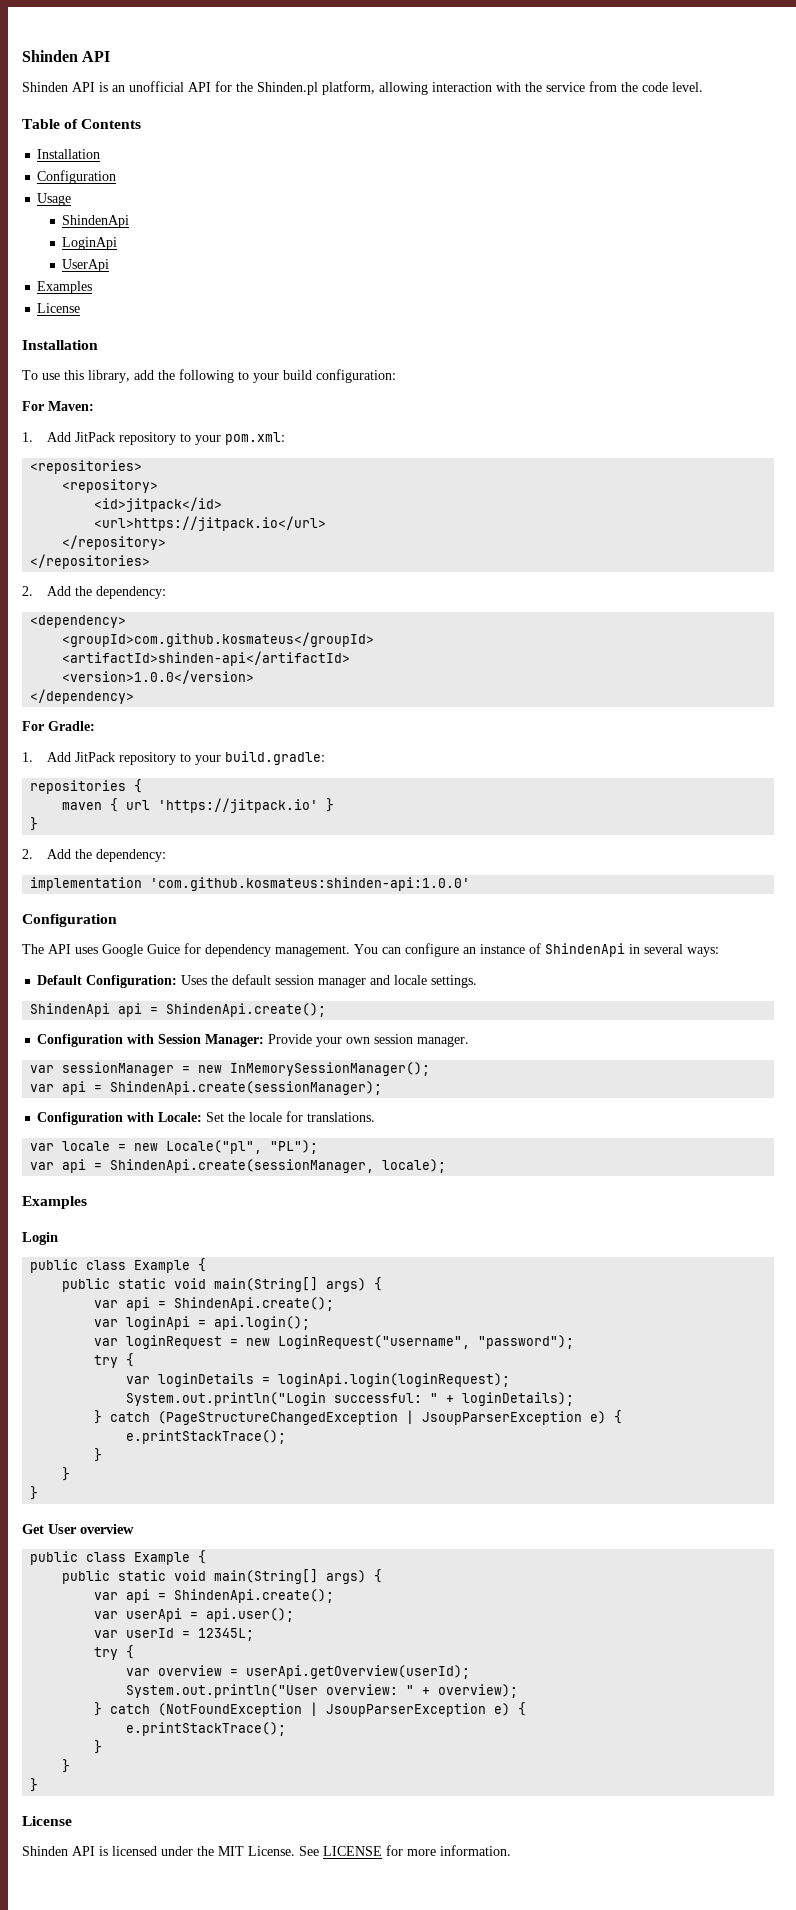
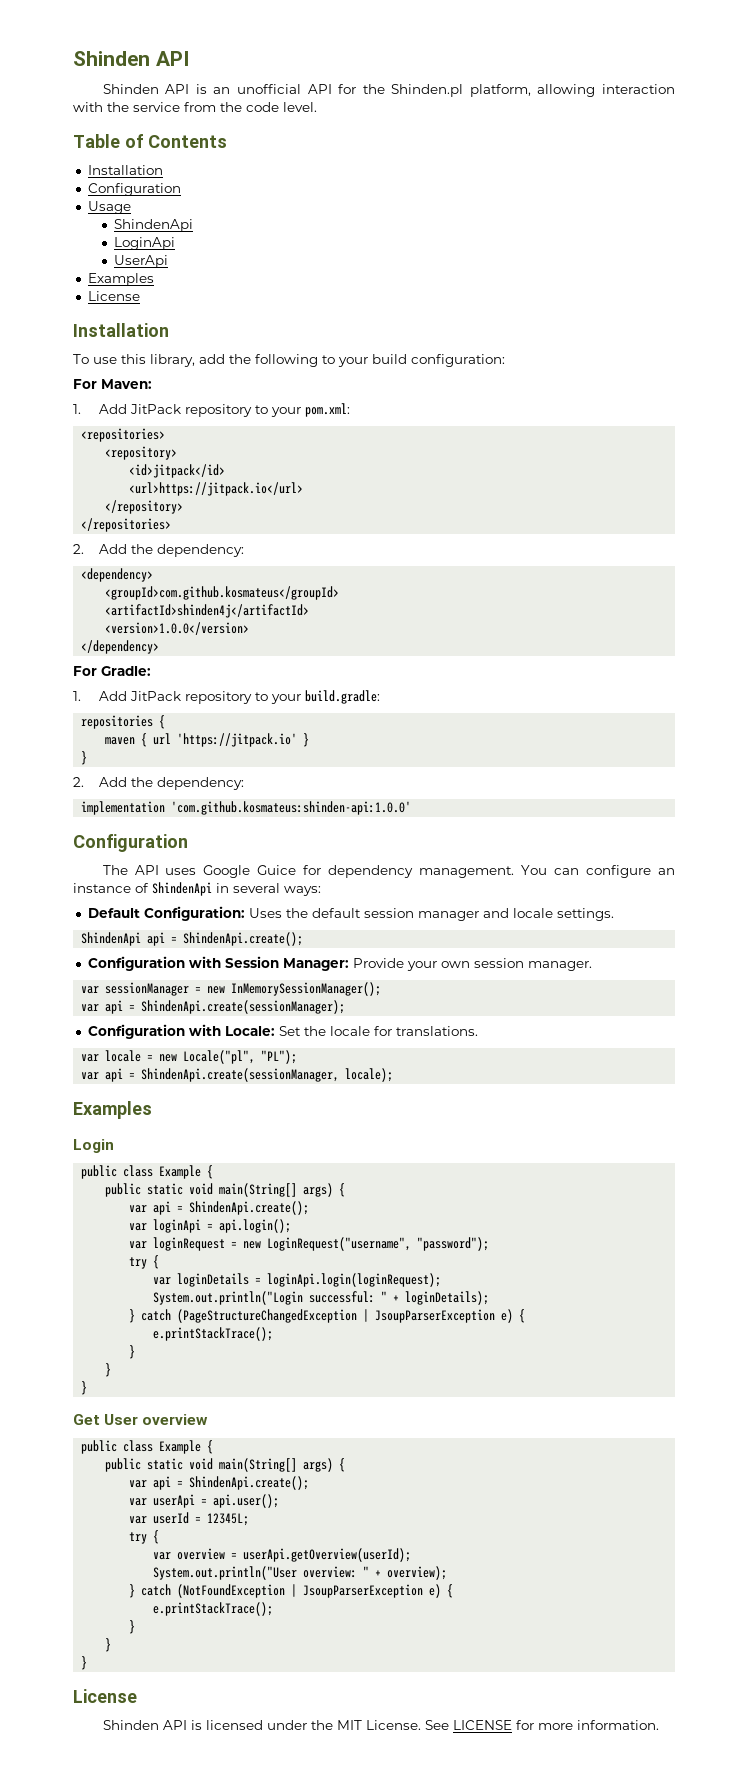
- <artifactId>shinden-api</artifactId>
+ <artifactId>shinden4j</artifactId>

